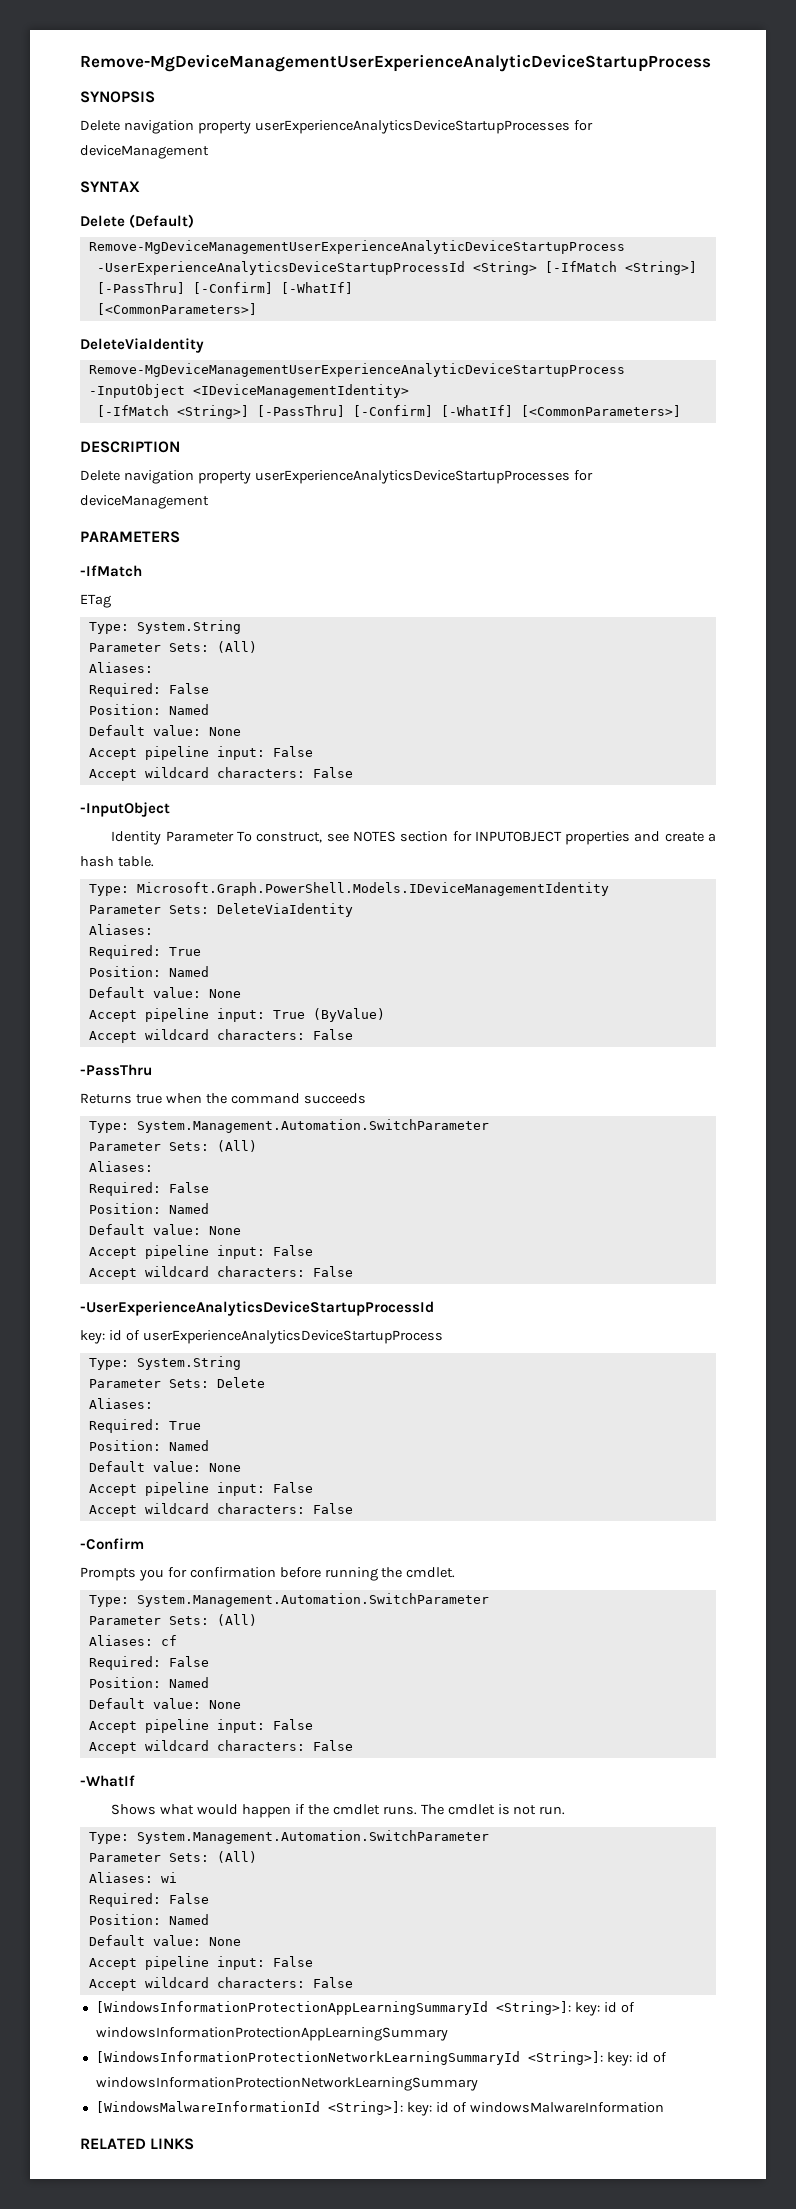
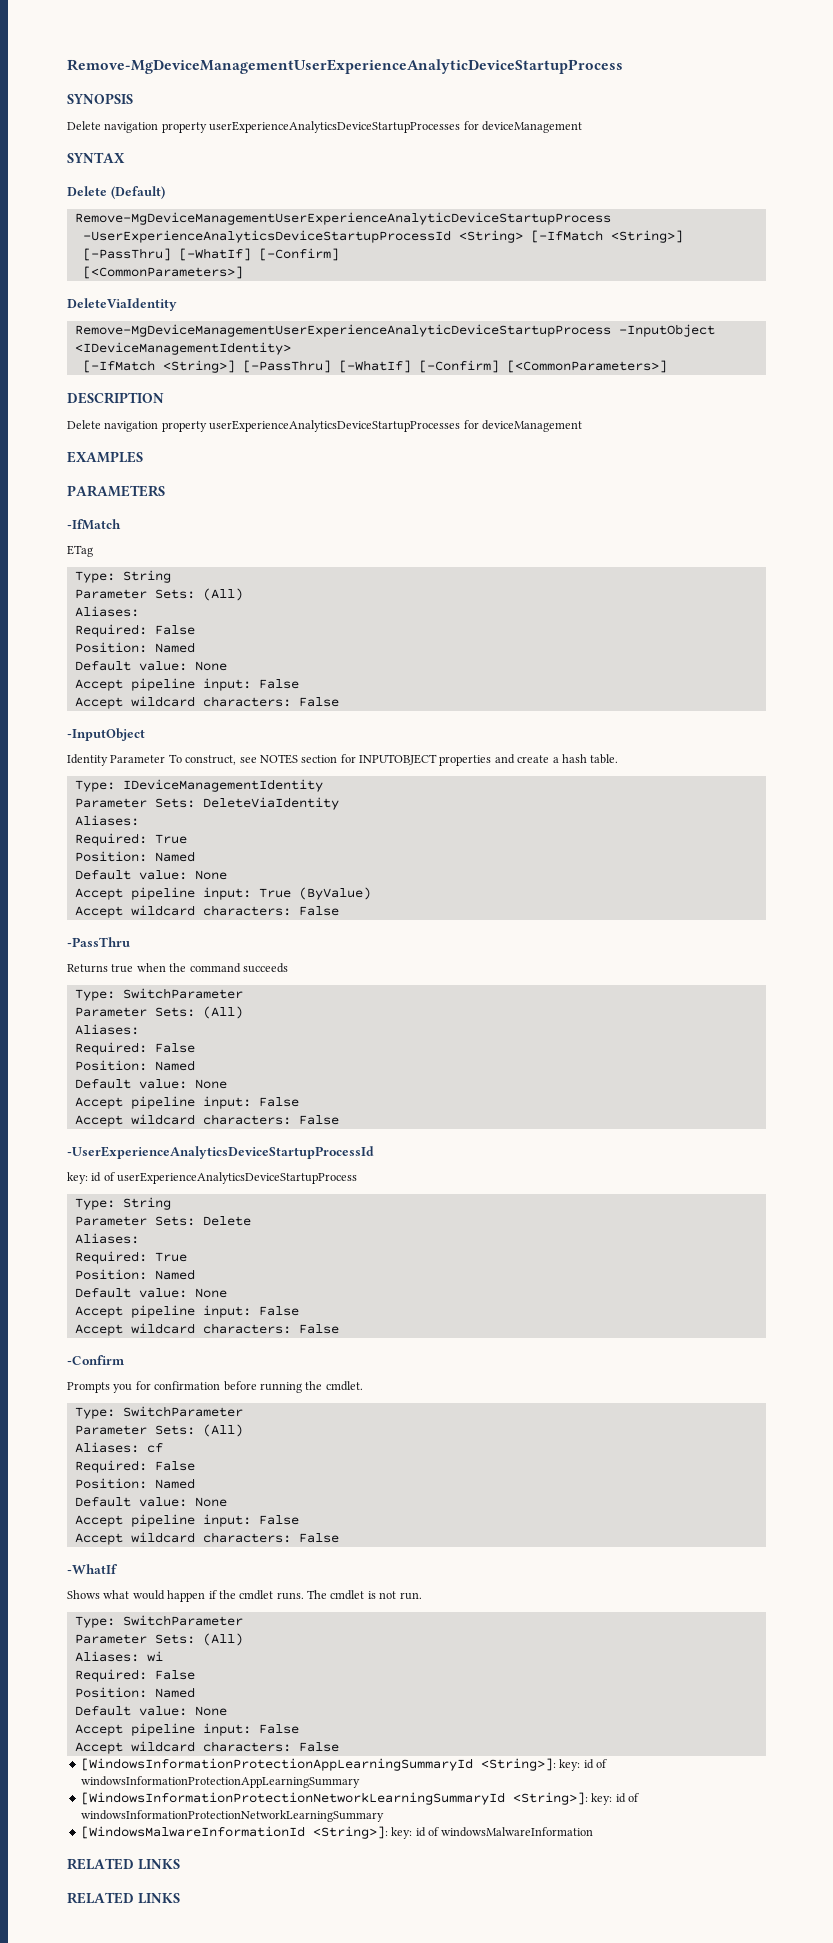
- -UserExperienceAnalyticsDeviceStartupProcessId <String> [-IfMatch <String>] [-PassThru] [-Confirm] [-WhatIf]
+ -UserExperienceAnalyticsDeviceStartupProcessId <String> [-IfMatch <String>] [-PassThru] [-WhatIf] [-Confirm]
- [-IfMatch <String>] [-PassThru] [-Confirm] [-WhatIf] [<CommonParameters>]
+ [-IfMatch <String>] [-PassThru] [-WhatIf] [-Confirm] [<CommonParameters>]
+ EXAMPLES
  ETag
- Type: System.String
+ Type: String
- Type: Microsoft.Graph.PowerShell.Models.IDeviceManagementIdentity
+ Type: IDeviceManagementIdentity
  Returns true when the command succeeds
- Type: System.Management.Automation.SwitchParameter
+ Type: SwitchParameter
  key: id of userExperienceAnalyticsDeviceStartupProcess
- Type: System.String
+ Type: String
  Prompts you for confirmation before running the cmdlet.
- Type: System.Management.Automation.SwitchParameter
+ Type: SwitchParameter
  The cmdlet is not run.
- Type: System.Management.Automation.SwitchParameter
+ Type: SwitchParameter
  [WindowsMalwareInformationId <String>]: key: id of windowsMalwareInformation
+ RELATED LINKS

